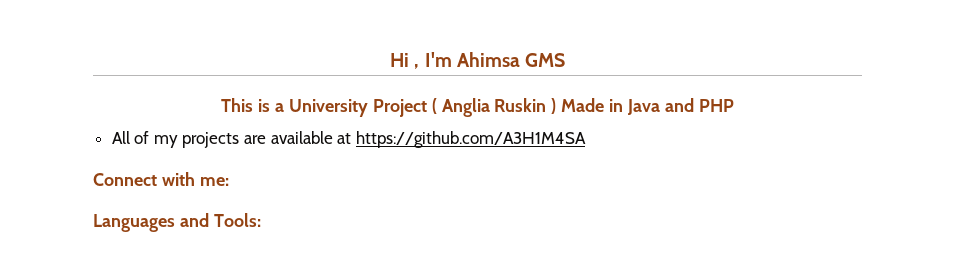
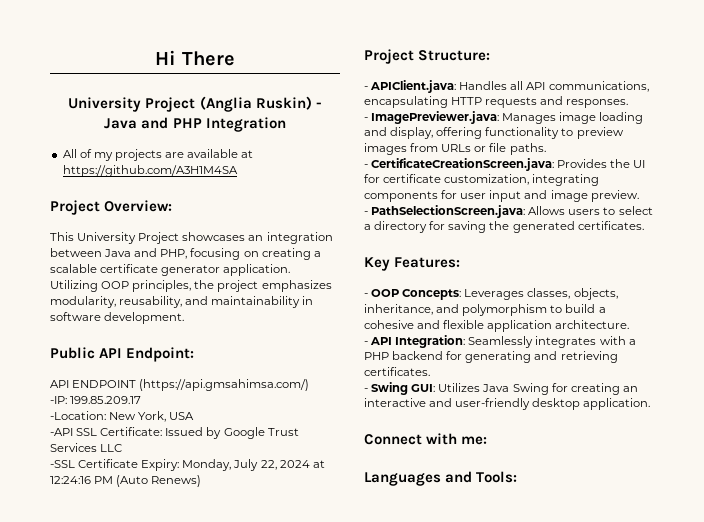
- Hi , I'm Ahimsa GMS
- This is a University Project ( Anglia Ruskin ) Made in Java and PHP
+ Hi There
+ University Project (Anglia Ruskin) - Java and PHP Integration
+ Project Overview:
+ This University Project showcases an integration between Java and PHP, focusing on creating a scalable certificate generator application. Utilizing OOP principles, the project emphasizes modularity, reusability, and maintainability in software development.
+ Public API Endpoint:
+ API ENDPOINT (https://api.gmsahimsa.com/)
+ -IP: 199.85.209.17
+ -Location: New York, USA
+ -API SSL Certificate: Issued by Google Trust Services LLC
+ -SSL Certificate Expiry: Monday, July 22, 2024 at 12:24:16 PM (Auto Renews)
+ Project Structure:
+ - APIClient.java: Handles all API communications, encapsulating HTTP requests and responses.
+ - ImagePreviewer.java: Manages image loading and display, offering functionality to preview images from URLs or file paths.
+ - CertificateCreationScreen.java: Provides the UI for certificate customization, integrating components for user input and image preview.
+ - PathSelectionScreen.java: Allows users to select a directory for saving the generated certificates.
+ Key Features:
+ - OOP Concepts: Leverages classes, objects, inheritance, and polymorphism to build a cohesive and flexible application architecture.
+ - API Integration: Seamlessly integrates with a PHP backend for generating and retrieving certificates.
+ - Swing GUI: Utilizes Java Swing for creating an interactive and user-friendly desktop application.

